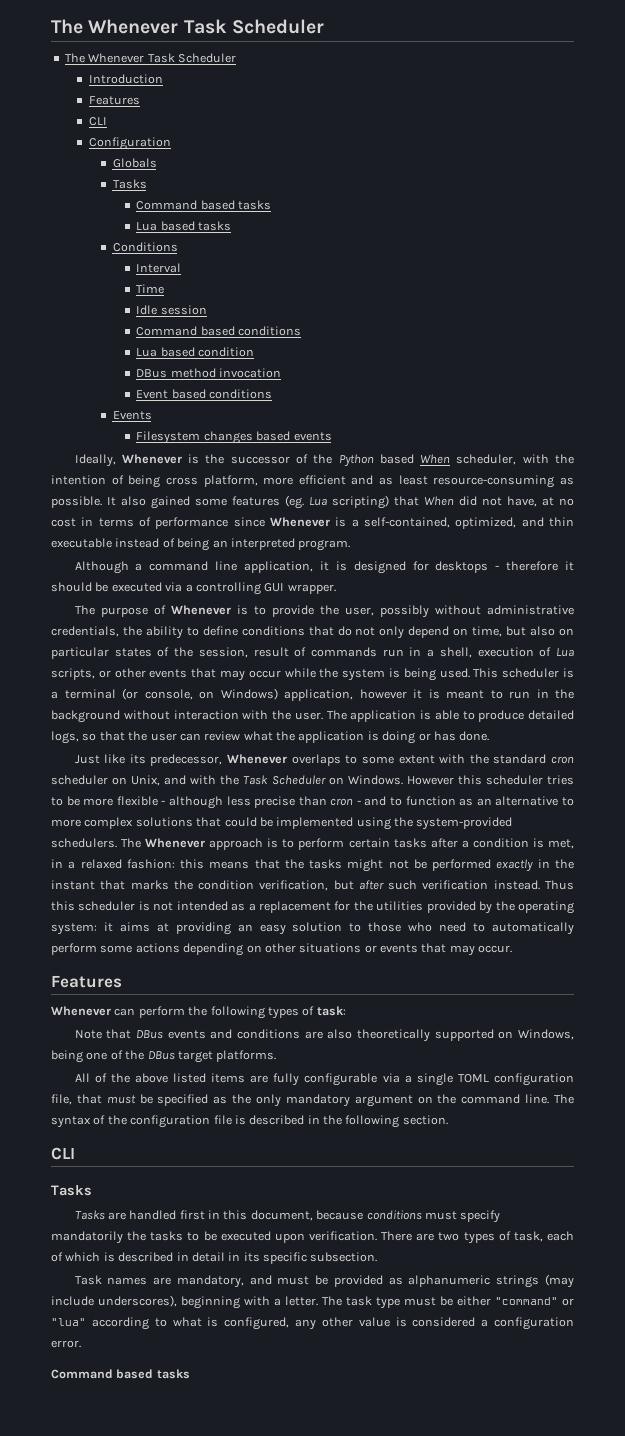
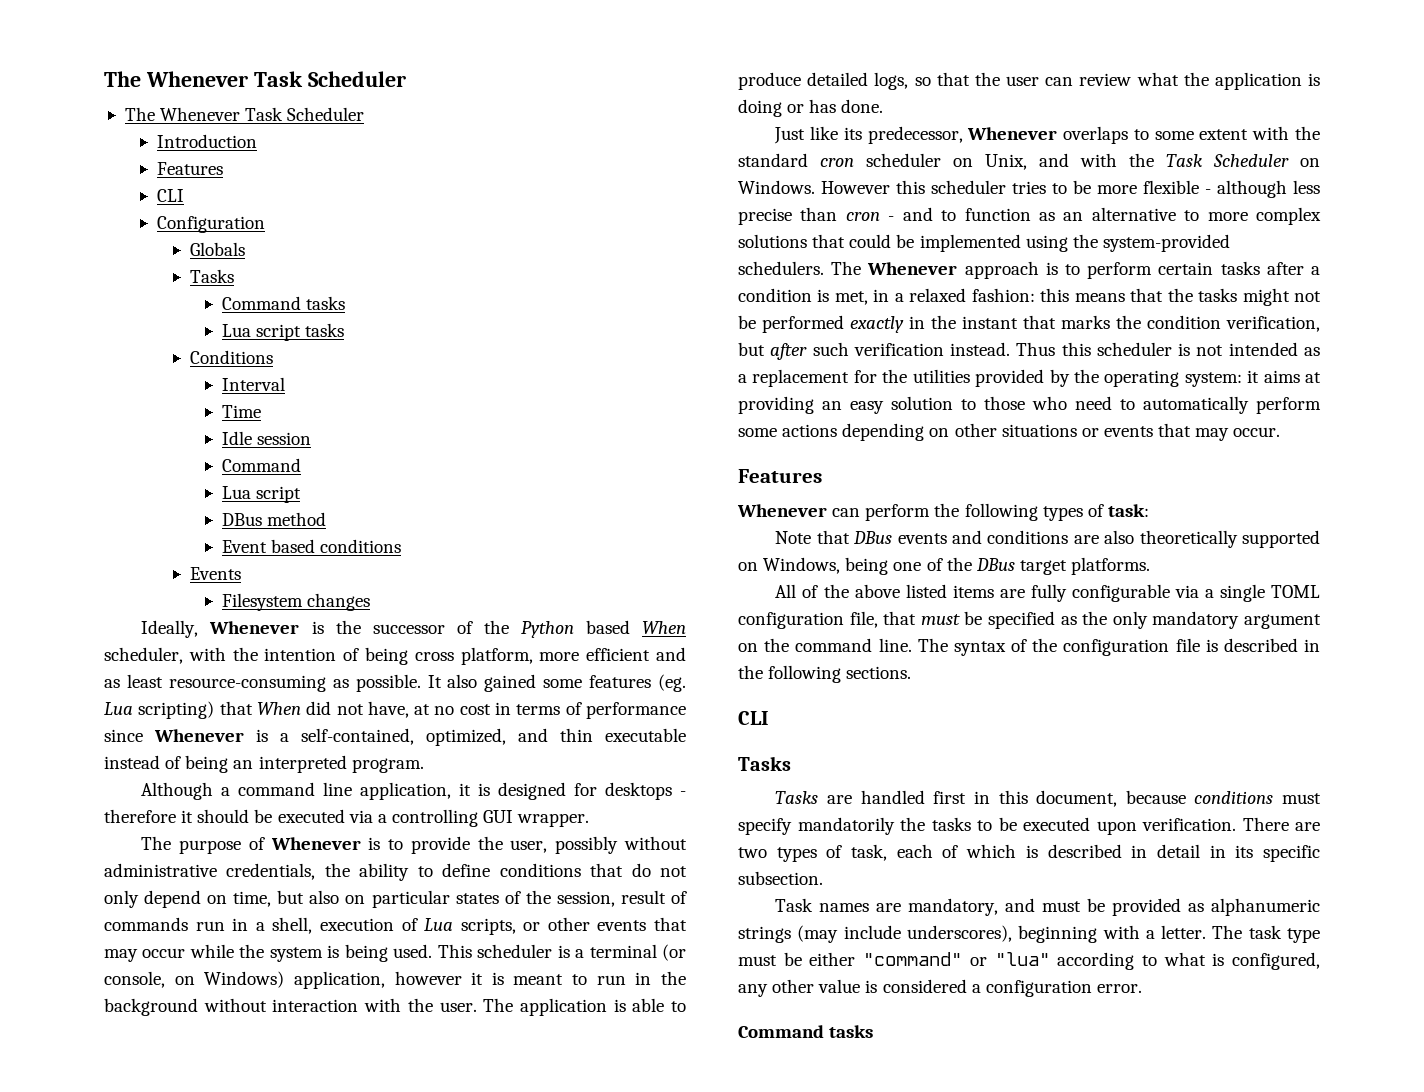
  Globals
  Tasks
- Command based tasks
+ Command tasks
- Lua based tasks
+ Lua script tasks
  Idle session
- Command based conditions
- Lua based condition
+ Command
+ Lua script
- DBus method invocation
+ DBus method
- Filesystem changes based events
+ Filesystem changes
- The syntax of the configuration file is described in the following section.
+ The syntax of the configuration file is described in the following sections.
  The task type must be either "command" or "lua" according to what is configured, any other value is considered a configuration error.
- Command based tasks
+ Command tasks

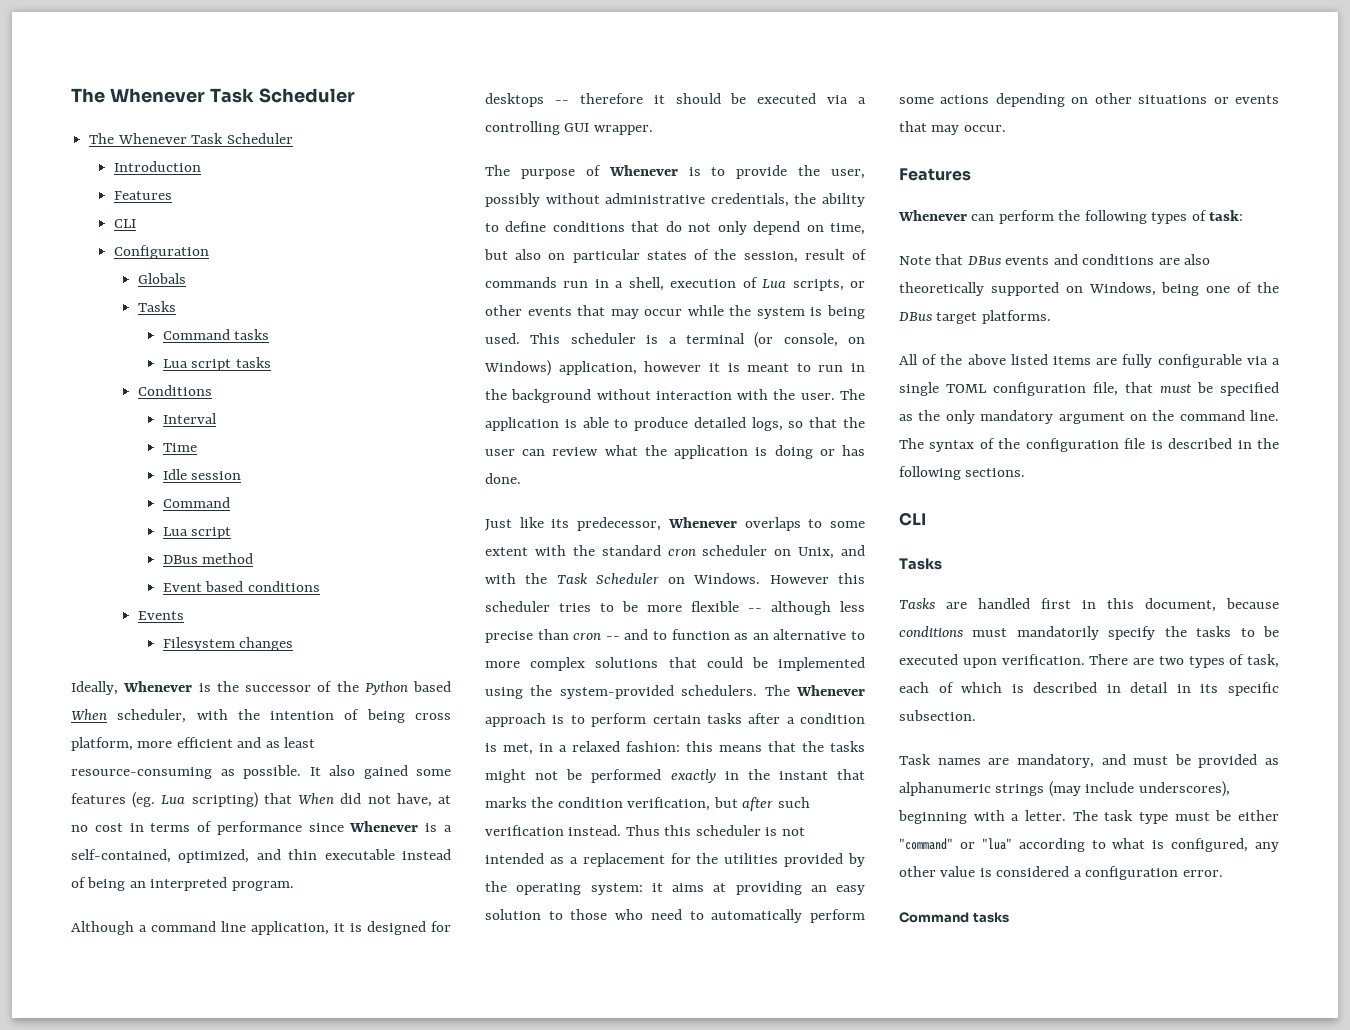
- Although a command line application, it is designed for desktops - therefore it should be executed via a controlling GUI wrapper.
+ Although a command line application, it is designed for desktops -- therefore it should be executed via a controlling GUI wrapper.
- However this scheduler tries to be more flexible - although less precise than cron - and to function as an alternative to more complex solutions that could be implemented using the system-provided schedulers.
+ However this scheduler tries to be more flexible -- although less precise than cron -- and to function as an alternative to more complex solutions that could be implemented using the system-provided schedulers.
- Tasks are handled first in this document, because conditions must specify mandatorily the tasks to be executed upon verification.
+ Tasks are handled first in this document, because conditions must mandatorily specify the tasks to be executed upon verification.

